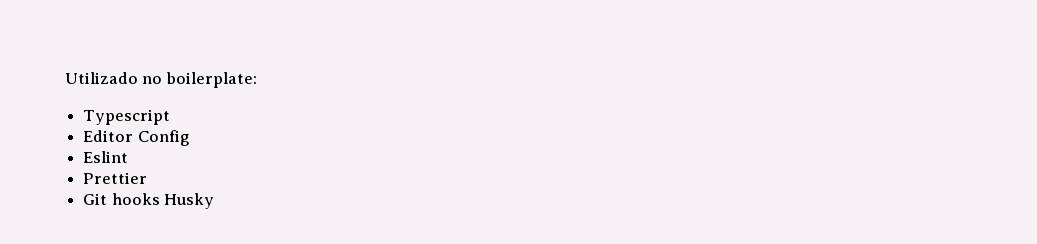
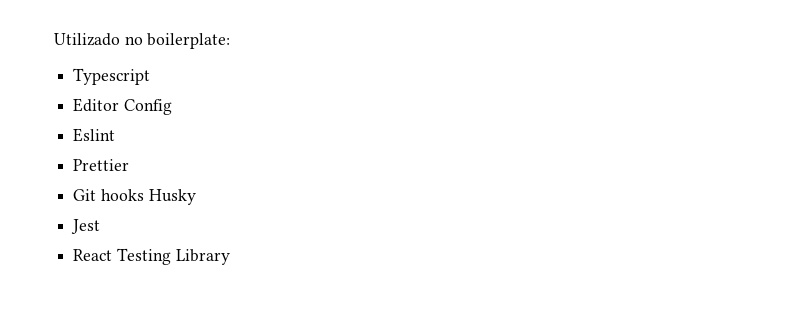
+ Jest
+ React Testing Library

